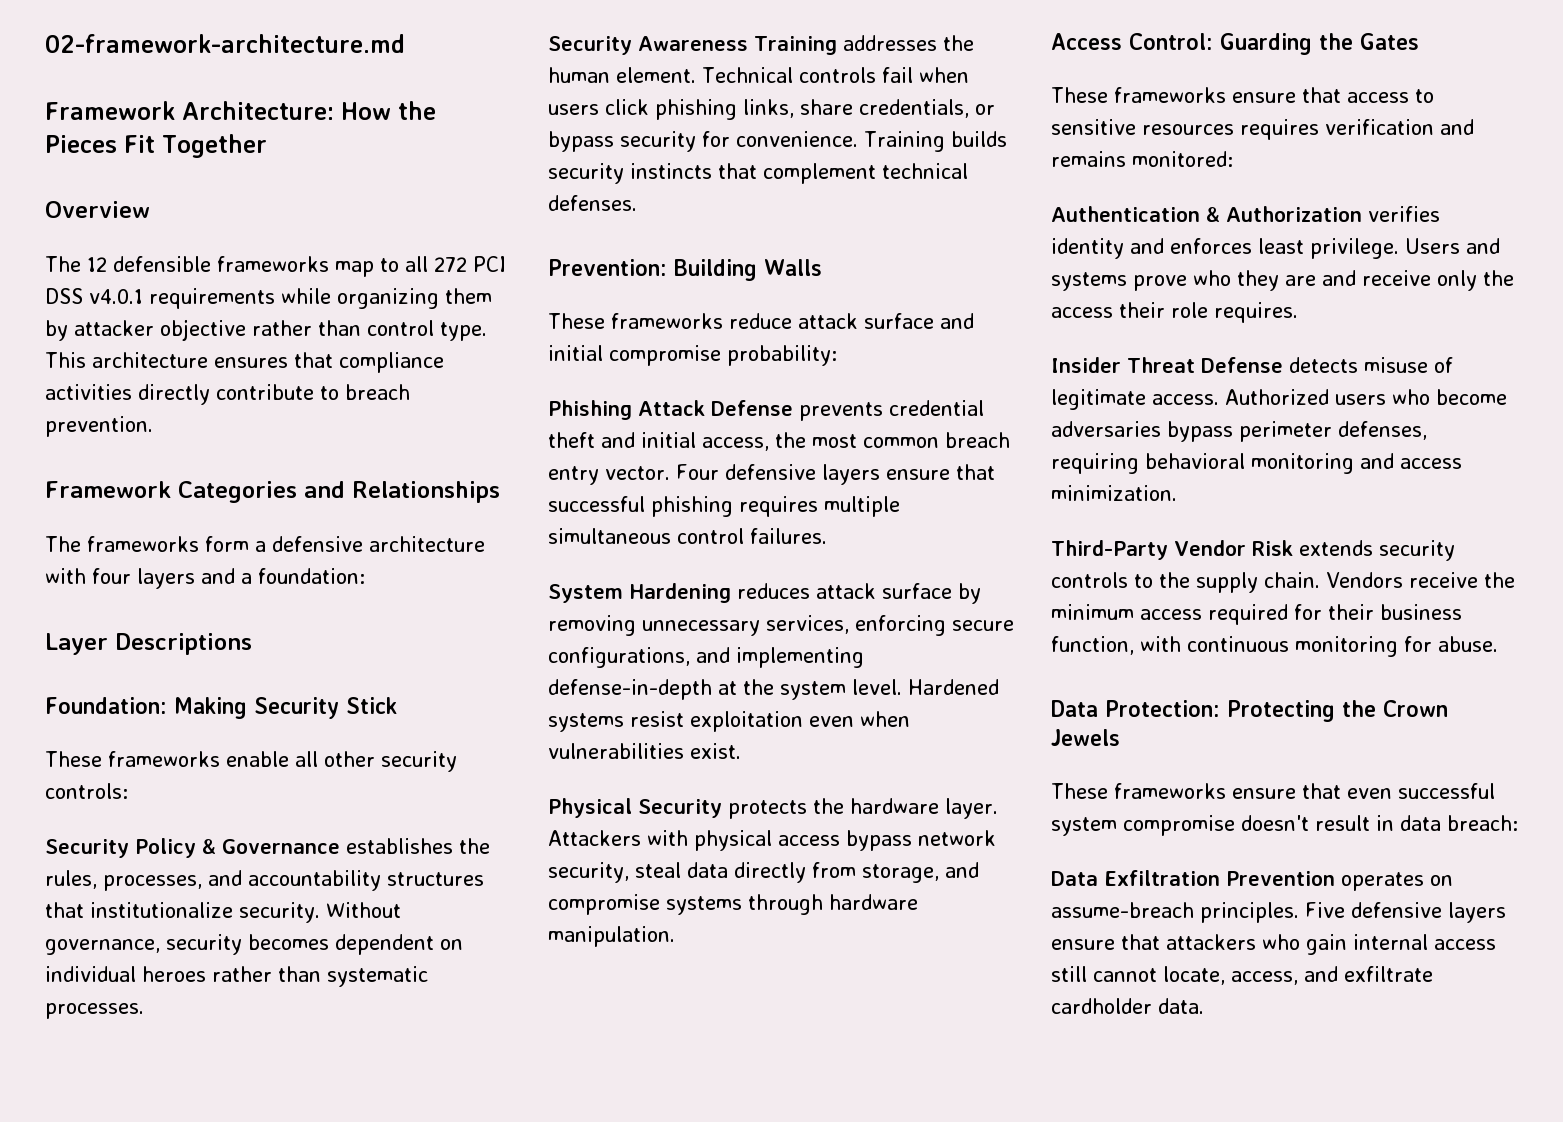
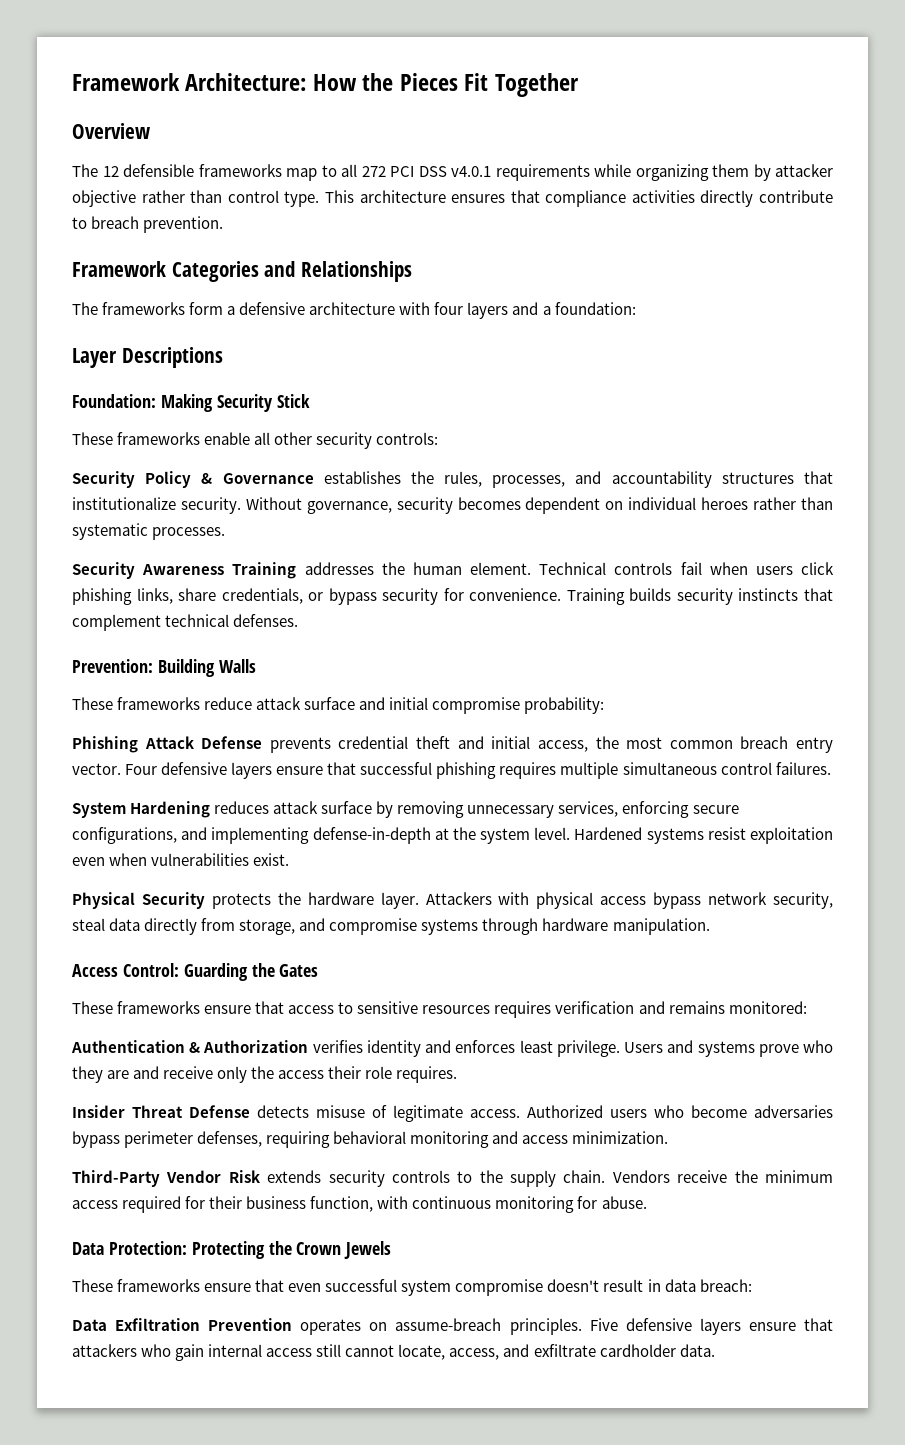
- 02-framework-architecture.md

